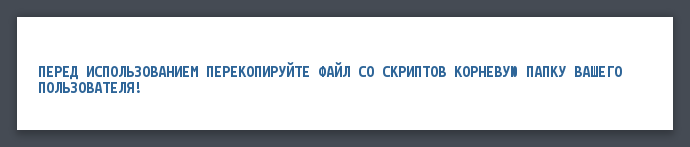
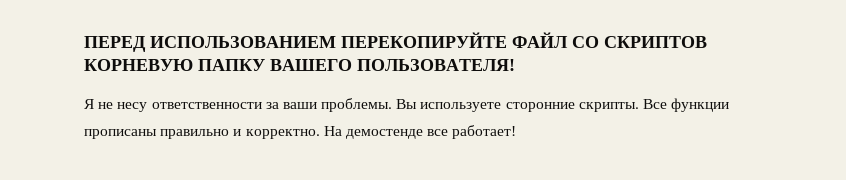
+ Я не несу ответственности за ваши проблемы. Вы используете сторонние скрипты. Все функции прописаны правильно и корректно. На демостенде все работает!

